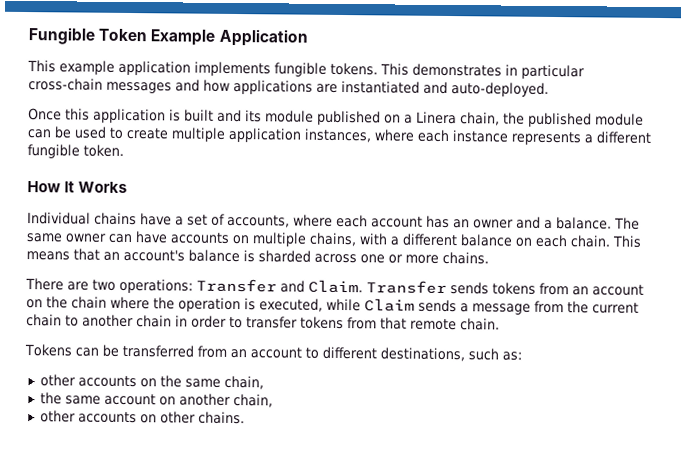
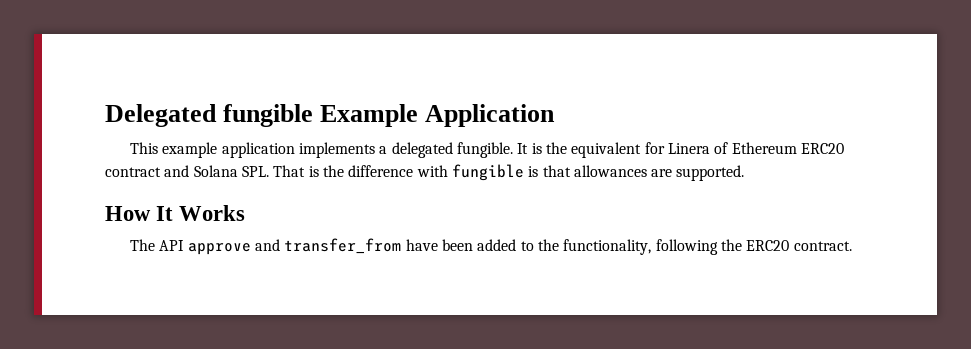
- Fungible Token Example Application
+ Delegated fungible Example Application
- This example application implements fungible tokens. This demonstrates in particular cross-chain messages and how applications are instantiated and auto-deployed.
- Once this application is built and its module published on a Linera chain, the published module can be used to create multiple application instances, where each instance represents a different fungible token.
+ This example application implements a delegated fungible. It is the equivalent for Linera of Ethereum ERC20 contract and Solana SPL. That is the difference with fungible is that allowances are supported.
  How It Works
- Individual chains have a set of accounts, where each account has an owner and a balance. The same owner can have accounts on multiple chains, with a different balance on each chain. This means that an account's balance is sharded across one or more chains.
- There are two operations: Transfer and Claim. Transfer sends tokens from an account on the chain where the operation is executed, while Claim sends a message from the current chain to another chain in order to transfer tokens from that remote chain.
- Tokens can be transferred from an account to different destinations, such as:
- other accounts on the same chain,
- the same account on another chain,
- other accounts on other chains.
+ The API approve and transfer_from have been added to the functionality, following the ERC20 contract.

